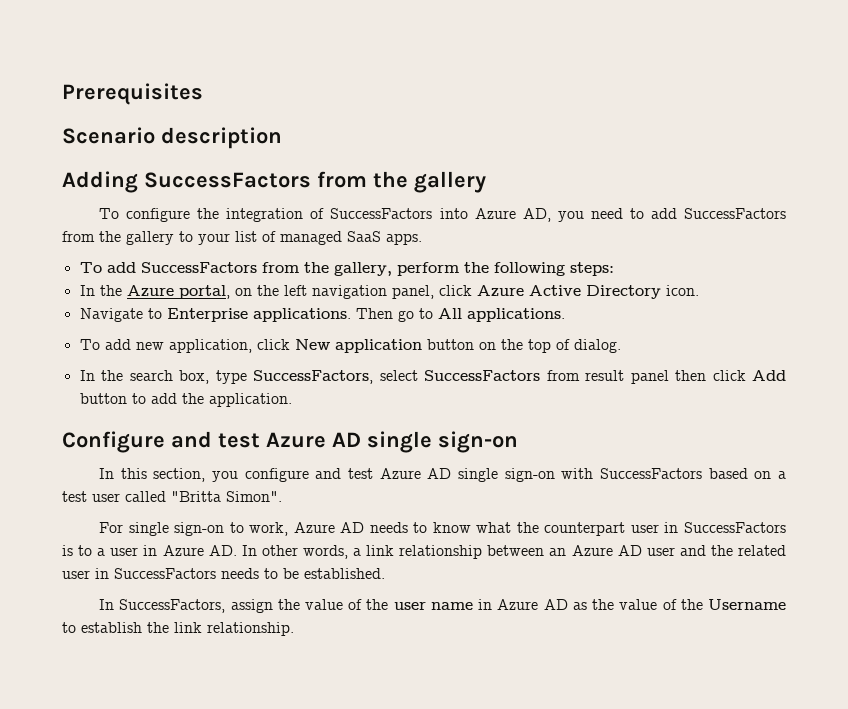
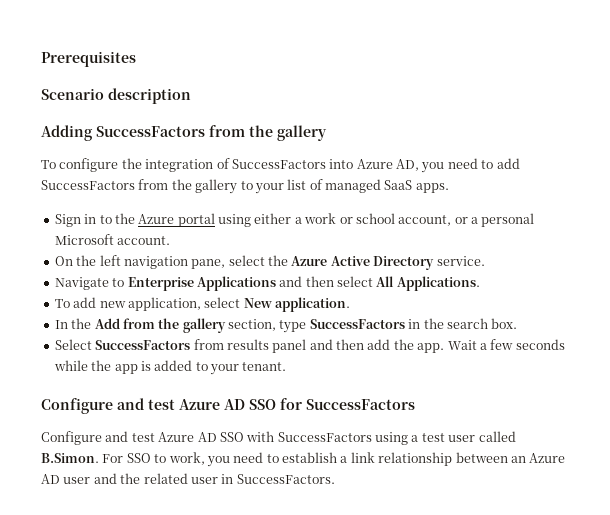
- To add SuccessFactors from the gallery, perform the following steps:
- In the Azure portal, on the left navigation panel, click Azure Active Directory icon.
+ Sign in to the Azure portal using either a work or school account, or a personal Microsoft account.
+ On the left navigation pane, select the Azure Active Directory service.
- Navigate to Enterprise applications. Then go to All applications.
- To add new application, click New application button on the top of dialog.
- In the search box, type SuccessFactors, select SuccessFactors from result panel then click Add button to add the application.
- Configure and test Azure AD single sign-on
- In this section, you configure and test Azure AD single sign-on with SuccessFactors based on a test user called "Britta Simon".
- For single sign-on to work, Azure AD needs to know what the counterpart user in SuccessFactors is to a user in Azure AD. In other words, a link relationship between an Azure AD user and the related user in SuccessFactors needs to be established.
- In SuccessFactors, assign the value of the user name in Azure AD as the value of the Username to establish the link relationship.
+ Navigate to Enterprise Applications and then select All Applications.
+ To add new application, select New application.
+ In the Add from the gallery section, type SuccessFactors in the search box.
+ Select SuccessFactors from results panel and then add the app. Wait a few seconds while the app is added to your tenant.
+ Configure and test Azure AD SSO for SuccessFactors
+ Configure and test Azure AD SSO with SuccessFactors using a test user called B.Simon. For SSO to work, you need to establish a link relationship between an Azure AD user and the related user in SuccessFactors.

